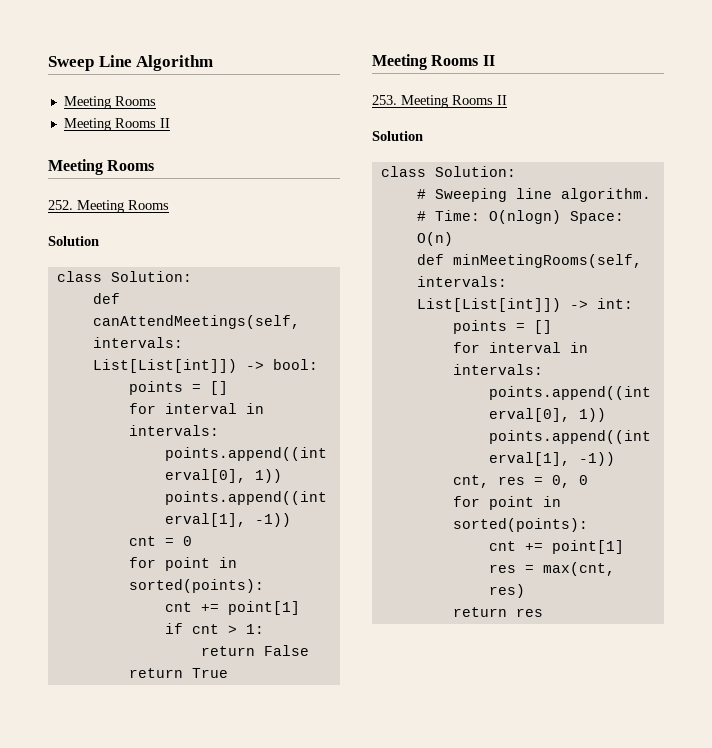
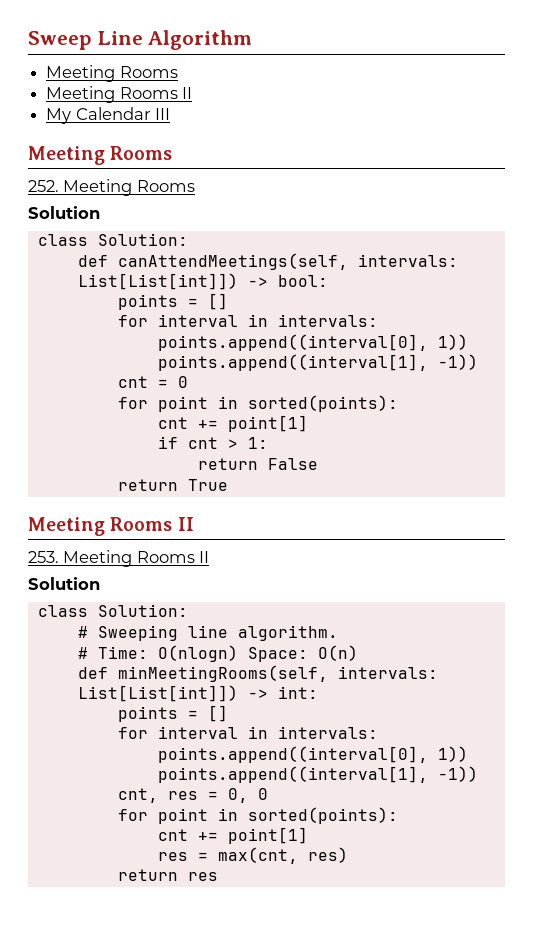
+ My Calendar III

